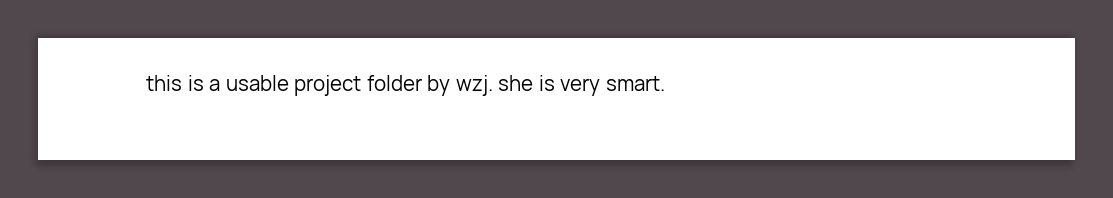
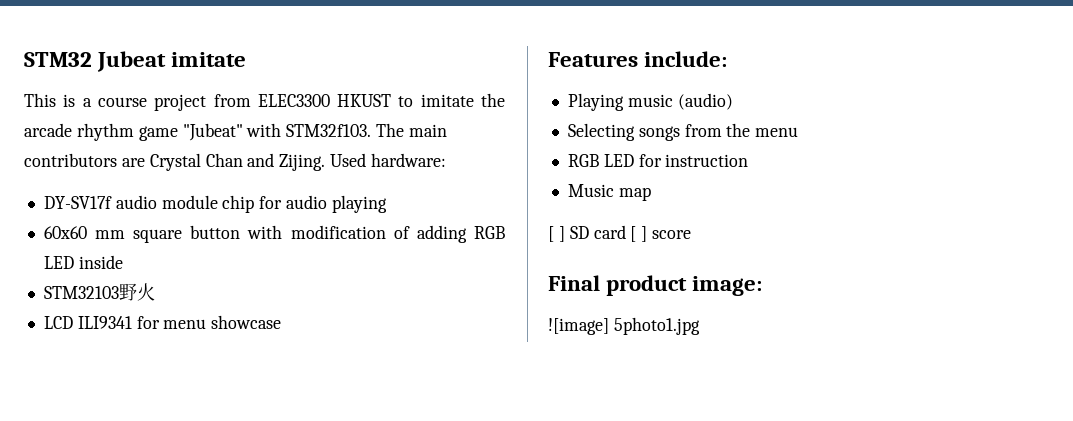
- this is a usable project folder by wzj. she is very smart.
+ STM32 Jubeat imitate
+ This is a course project from ELEC3300 HKUST to imitate the arcade rhythm game "Jubeat" with STM32f103. The main contributors are Crystal Chan and Zijing. Used hardware:
+ DY-SV17f audio module chip for audio playing
+ 60x60 mm square button with modification of adding RGB LED inside
+ STM32103野火
+ LCD ILI9341 for menu showcase
+ Features include:
+ Playing music (audio)
+ Selecting songs from the menu
+ RGB LED for instruction
+ Music map
+ [ ] SD card [ ] score
+ Final product image:
+ ![image] 5photo1.jpg

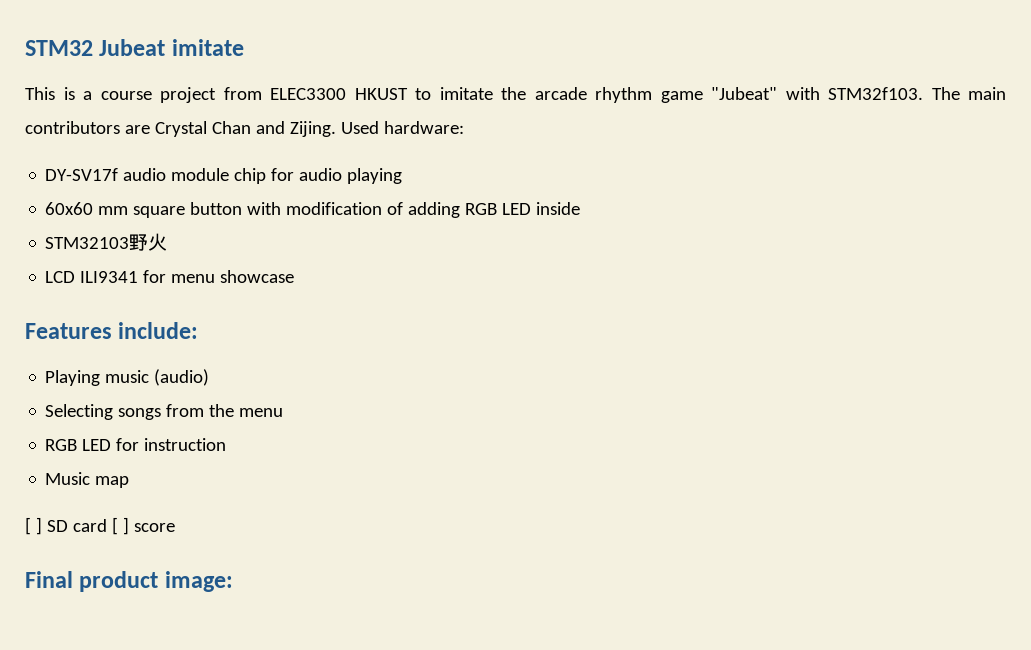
- ![image] 5photo1.jpg

